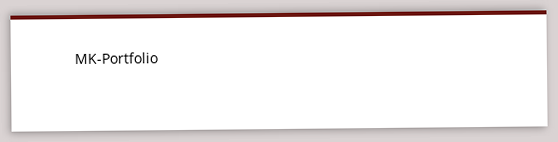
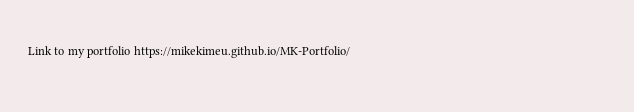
- MK-Portfolio
+ Link to my portfolio https://mikekimeu.github.io/MK-Portfolio/

